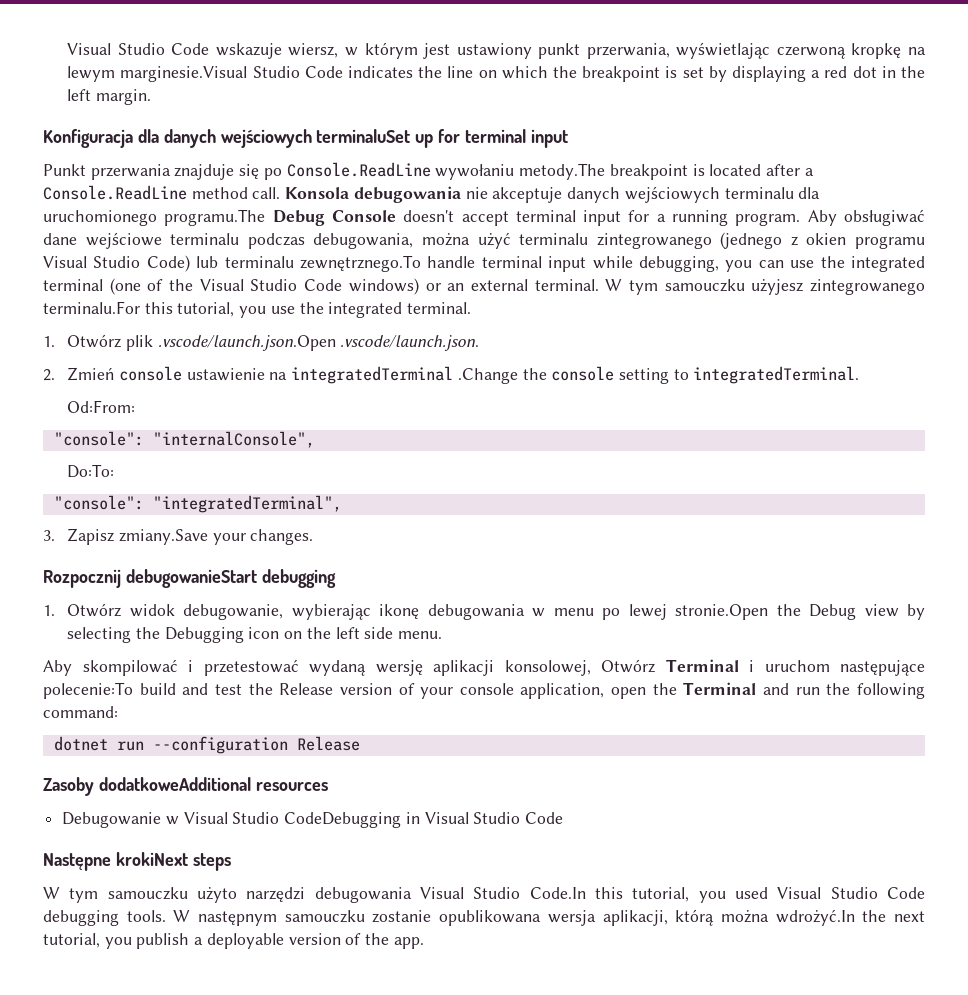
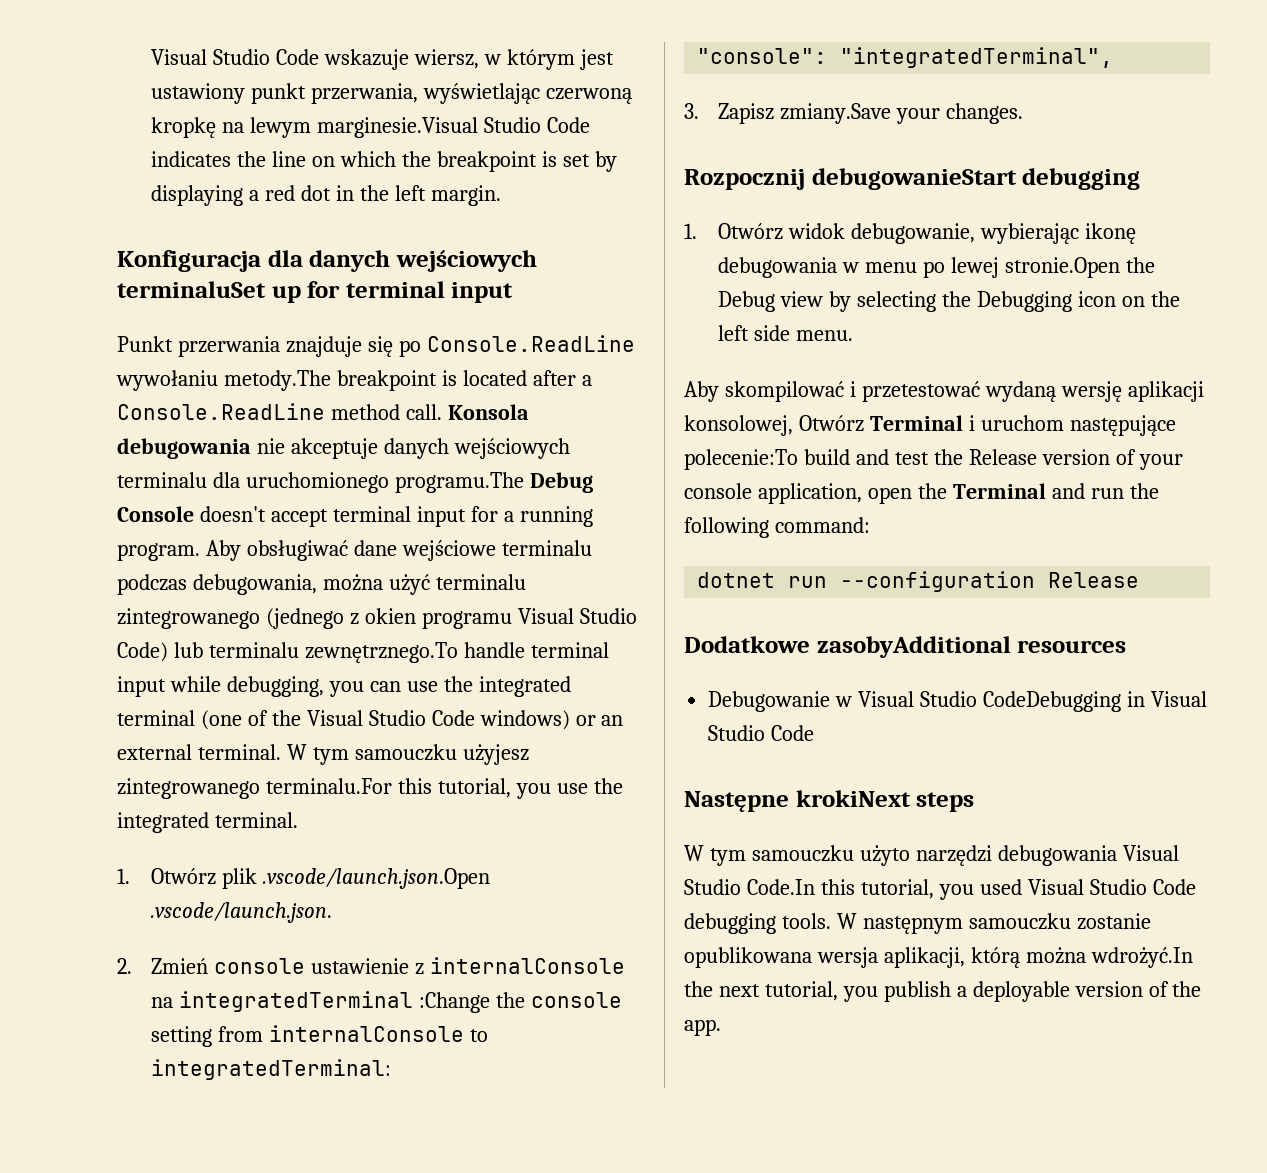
- 2. Zmień console ustawienie na integratedTerminal .Change the console setting to integratedTerminal.
- Od:From:
- "console": "internalConsole",
- Do:To:
+ 2. Zmień console ustawienie z internalConsole na integratedTerminal :Change the console setting from internalConsole to integratedTerminal:
- Zasoby dodatkoweAdditional resources
+ Dodatkowe zasobyAdditional resources

